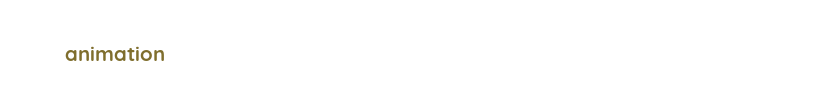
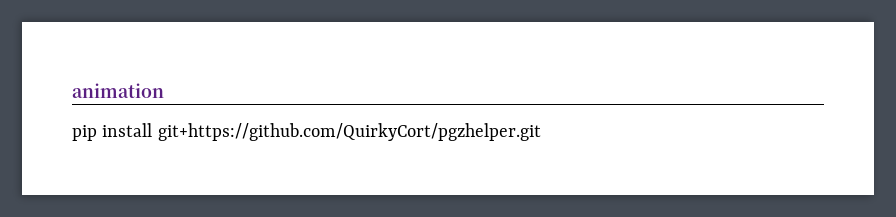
+ pip install git+https://github.com/QuirkyCort/pgzhelper.git

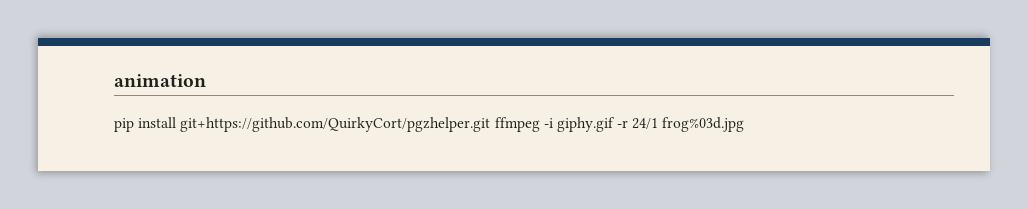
- pip install git+https://github.com/QuirkyCort/pgzhelper.git
+ pip install git+https://github.com/QuirkyCort/pgzhelper.git ffmpeg -i giphy.gif -r 24/1 frog%03d.jpg

